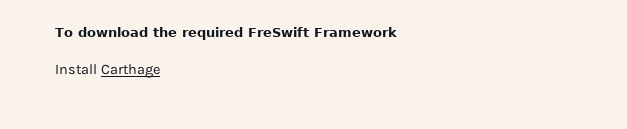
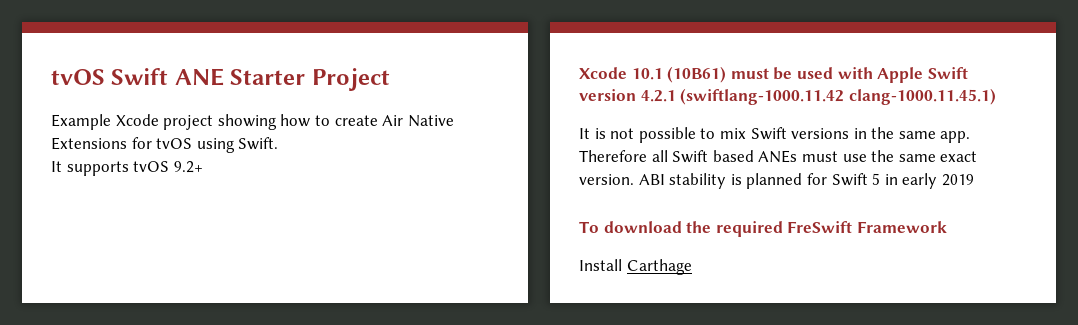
+ tvOS Swift ANE Starter Project
+ Example Xcode project showing how to create Air Native Extensions for tvOS using Swift.
+ It supports tvOS 9.2+
+ Xcode 10.1 (10B61) must be used with Apple Swift version 4.2.1 (swiftlang-1000.11.42 clang-1000.11.45.1)
+ It is not possible to mix Swift versions in the same app. Therefore all Swift based ANEs must use the same exact version. ABI stability is planned for Swift 5 in early 2019

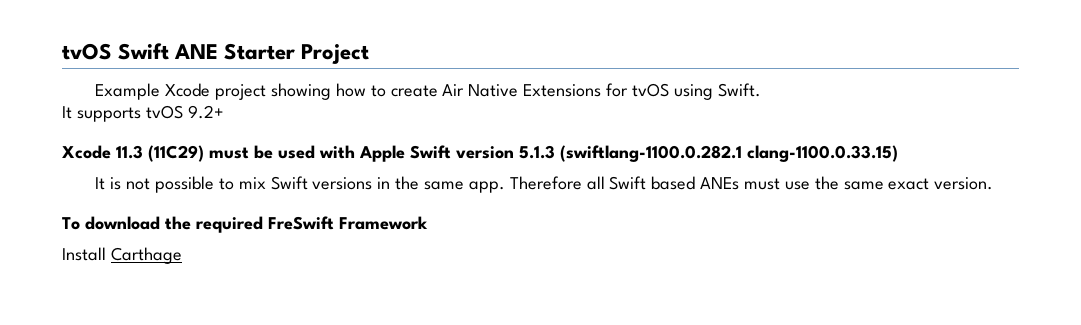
- Xcode 10.1 (10B61) must be used with Apple Swift version 4.2.1 (swiftlang-1000.11.42 clang-1000.11.45.1)
+ Xcode 11.3 (11C29) must be used with Apple Swift version 5.1.3 (swiftlang-1100.0.282.1 clang-1100.0.33.15)
- ABI stability is planned for Swift 5 in early 2019

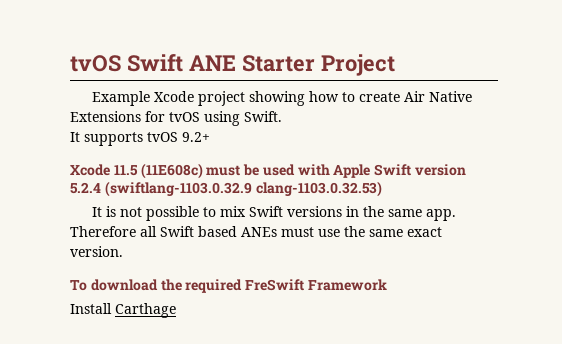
- Xcode 11.3 (11C29) must be used with Apple Swift version 5.1.3 (swiftlang-1100.0.282.1 clang-1100.0.33.15)
+ Xcode 11.5 (11E608c) must be used with Apple Swift version 5.2.4 (swiftlang-1103.0.32.9 clang-1103.0.32.53)

